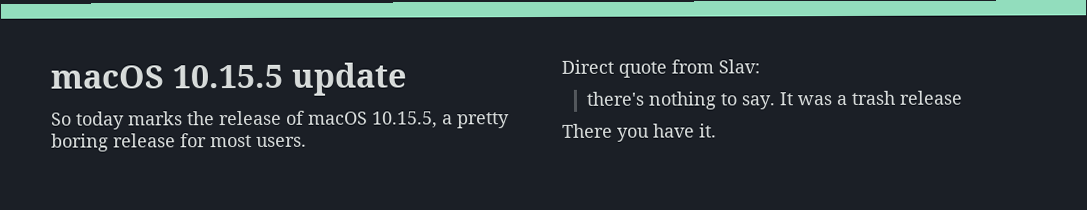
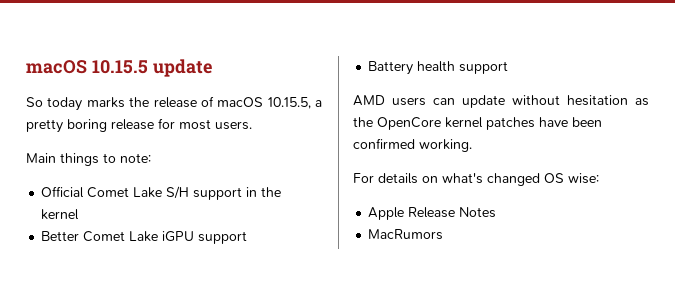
- Direct quote from Slav:
- there's nothing to say. It was a trash release
- There you have it.
+ Main things to note:
+ Official Comet Lake S/H support in the kernel
+ Better Comet Lake iGPU support
+ Battery health support
+ AMD users can update without hesitation as the OpenCore kernel patches have been confirmed working.
+ For details on what's changed OS wise:
+ Apple Release Notes
+ MacRumors

